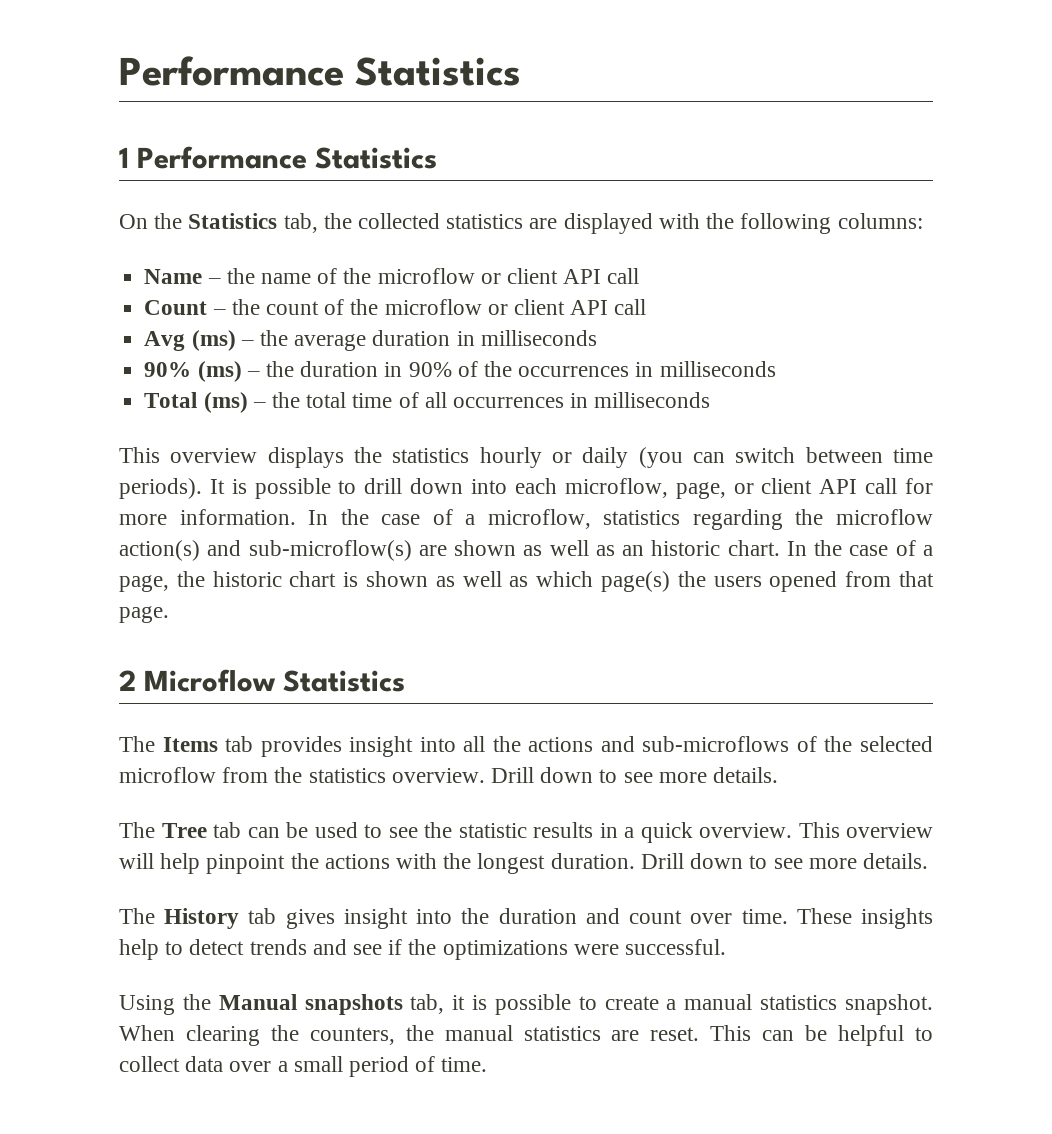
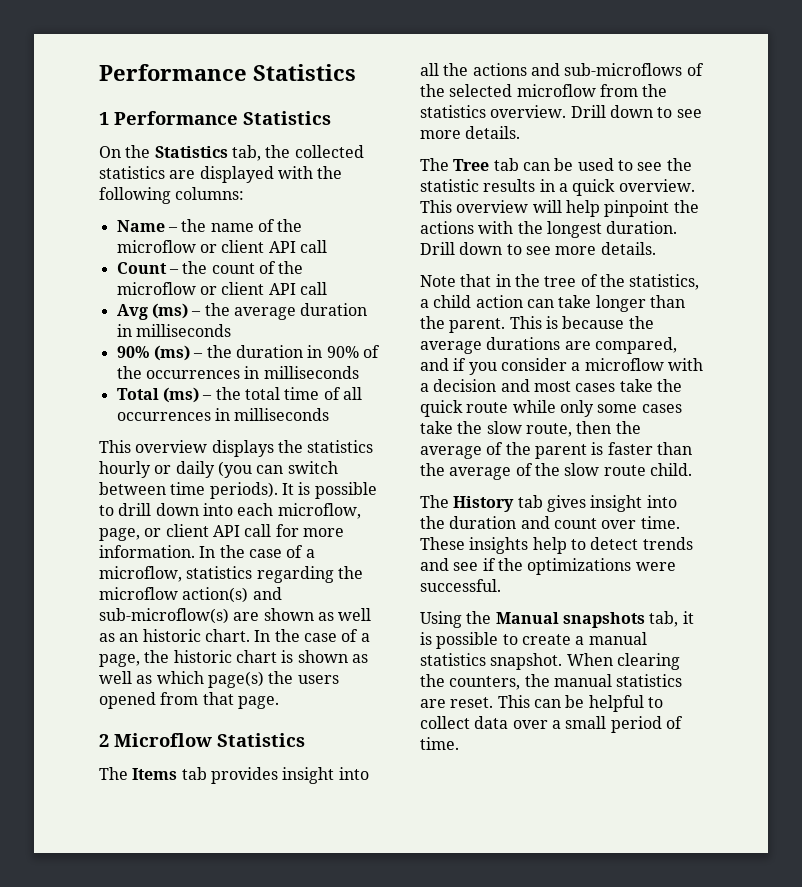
+ Note that in the tree of the statistics, a child action can take longer than the parent. This is because the average durations are compared, and if you consider a microflow with a decision and most cases take the quick route while only some cases take the slow route, then the average of the parent is faster than the average of the slow route child.

